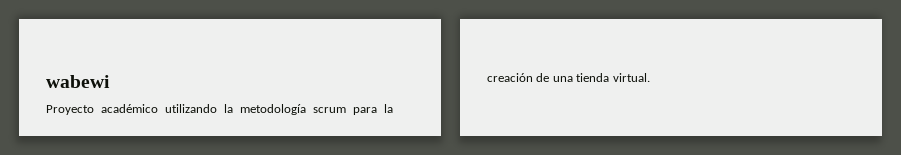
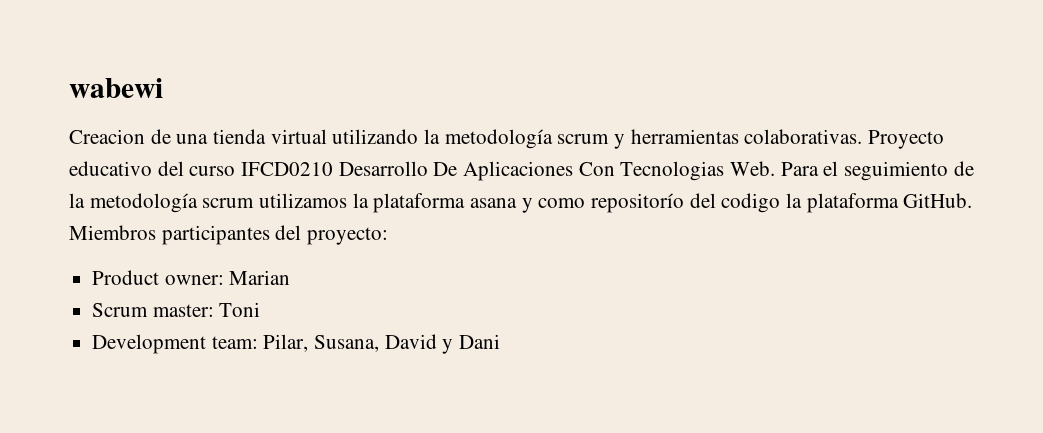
- Proyecto académico utilizando la metodología scrum para la creación de una tienda virtual.
+ Creacion de una tienda virtual utilizando la metodología scrum y herramientas colaborativas. Proyecto educativo del curso IFCD0210 Desarrollo De Aplicaciones Con Tecnologias Web. Para el seguimiento de la metodología scrum utilizamos la plataforma asana y como repositorío del codigo la plataforma GitHub. Miembros participantes del proyecto:
+ Product owner: Marian
+ Scrum master: Toni
+ Development team: Pilar, Susana, David y Dani

